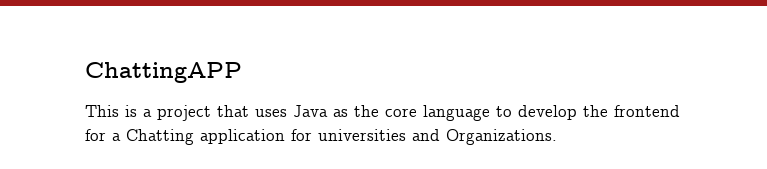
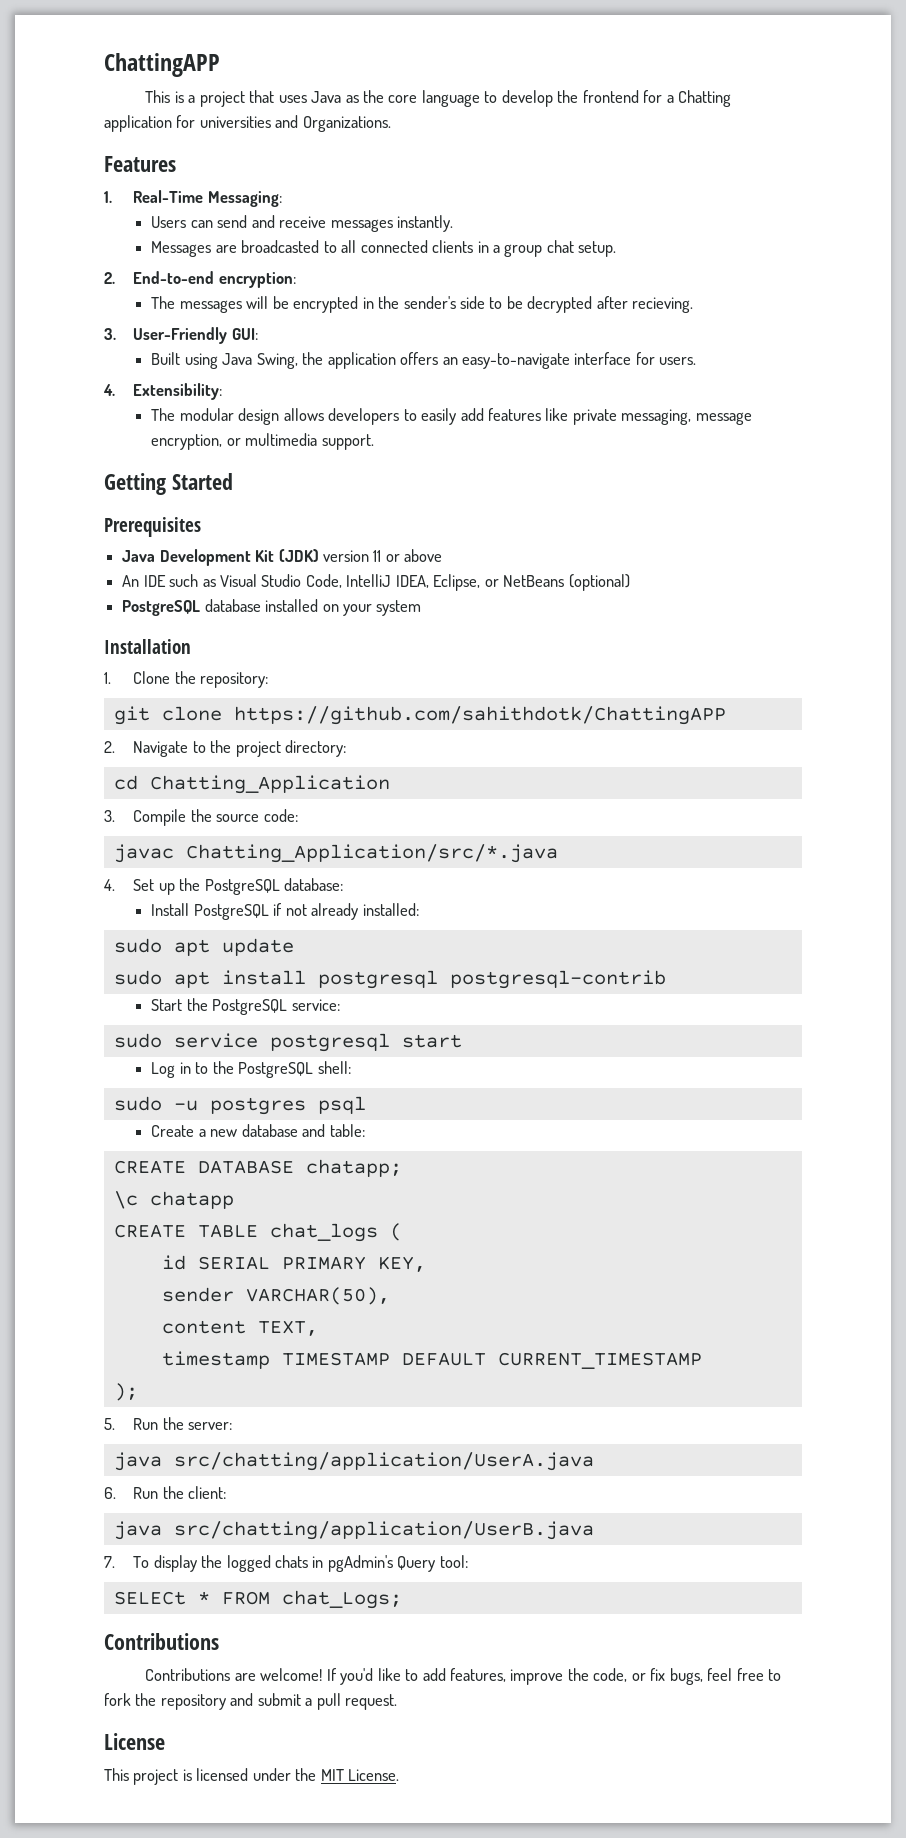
+ Features
+ 1. Real-Time Messaging:
+ Users can send and receive messages instantly.
+ Messages are broadcasted to all connected clients in a group chat setup.
+ 2. End-to-end encryption:
+ The messages will be encrypted in the sender's side to be decrypted after recieving.
+ 3. User-Friendly GUI:
+ Built using Java Swing, the application offers an easy-to-navigate interface for users.
+ 4. Extensibility:
+ The modular design allows developers to easily add features like private messaging, message encryption, or multimedia support.
+ Getting Started
+ Prerequisites
+ Java Development Kit (JDK) version 11 or above
+ An IDE such as Visual Studio Code, IntelliJ IDEA, Eclipse, or NetBeans (optional)
+ PostgreSQL database installed on your system
+ Installation
+ 1. Clone the repository:
+ git clone https://github.com/sahithdotk/ChattingAPP
+ 2. Navigate to the project directory:
+ cd Chatting_Application
+ 3. Compile the source code:
+ javac Chatting_Application/src/*.java
+ 4. Set up the PostgreSQL database:
+ Install PostgreSQL if not already installed:
+ sudo apt update
+ sudo apt install postgresql postgresql-contrib
+ Start the PostgreSQL service:
+ sudo service postgresql start
+ Log in to the PostgreSQL shell:
+ sudo -u postgres psql
+ Create a new database and table:
+ CREATE DATABASE chatapp;
+ \c chatapp
+ CREATE TABLE chat_logs (
+ id SERIAL PRIMARY KEY,
+ sender VARCHAR(50),
+ content TEXT,
+ timestamp TIMESTAMP DEFAULT CURRENT_TIMESTAMP
+ );
+ 5. Run the server:
+ java src/chatting/application/UserA.java
+ 6. Run the client:
+ java src/chatting/application/UserB.java
+ 7. To display the logged chats in pgAdmin's Query tool:
+ SELECt * FROM chat_Logs;
+ Contributions
+ Contributions are welcome! If you'd like to add features, improve the code, or fix bugs, feel free to fork the repository and submit a pull request.
+ License
+ This project is licensed under the MIT License.

